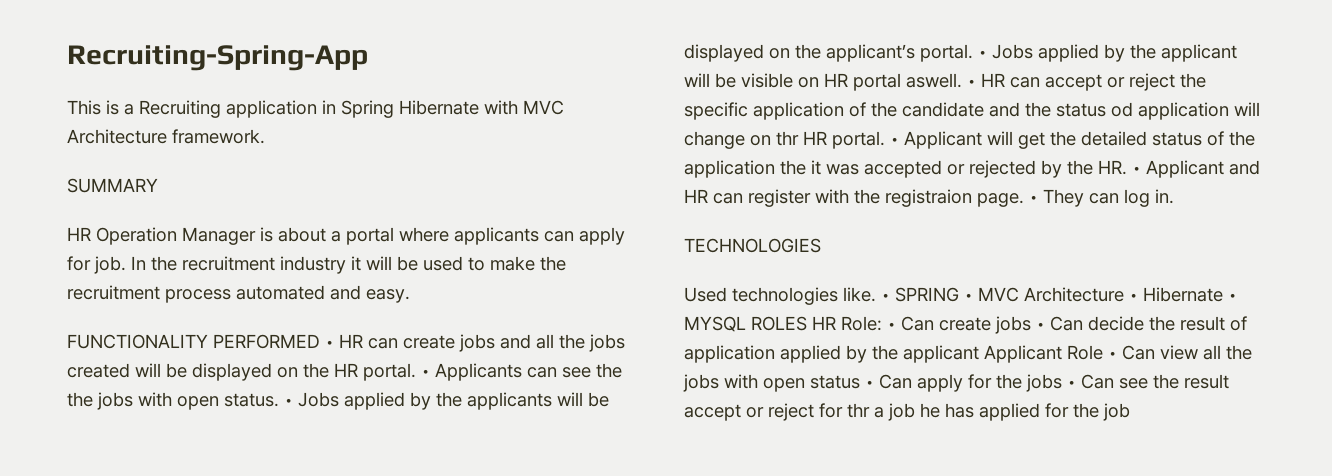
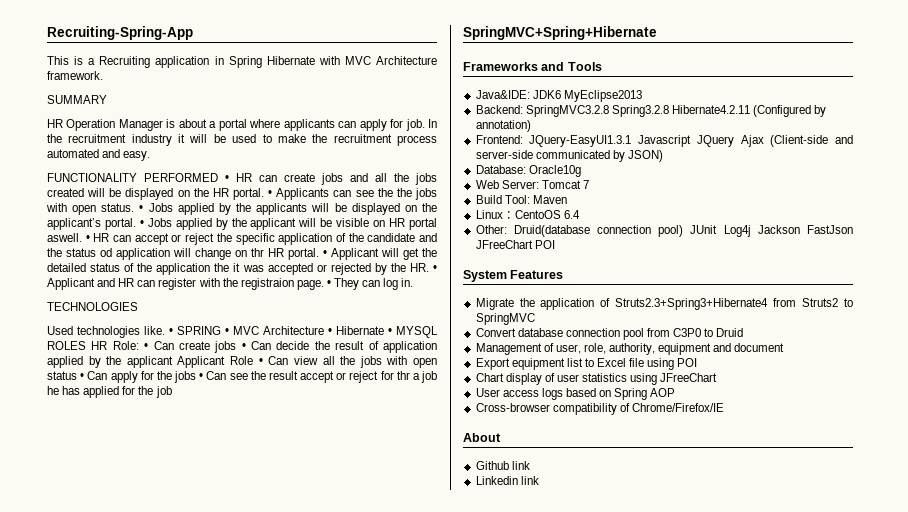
+ SpringMVC+Spring+Hibernate
+ Frameworks and Tools
+ Java&IDE: JDK6 MyEclipse2013
+ Backend: SpringMVC3.2.8 Spring3.2.8 Hibernate4.2.11 (Configured by annotation)
+ Frontend: JQuery-EasyUI1.3.1 Javascript JQuery Ajax (Client-side and server-side communicated by JSON)
+ Database: Oracle10g
+ Web Server: Tomcat 7
+ Build Tool: Maven
+ Linux：CentoOS 6.4
+ Other: Druid(database connection pool) JUnit Log4j Jackson FastJson JFreeChart POI
+ System Features
+ Migrate the application of Struts2.3+Spring3+Hibernate4 from Struts2 to SpringMVC
+ Convert database connection pool from C3P0 to Druid
+ Management of user, role, authority, equipment and document
+ Export equipment list to Excel file using POI
+ Chart display of user statistics using JFreeChart
+ User access logs based on Spring AOP
+ Cross-browser compatibility of Chrome/Firefox/IE
+ About
+ Github link
+ Linkedin link

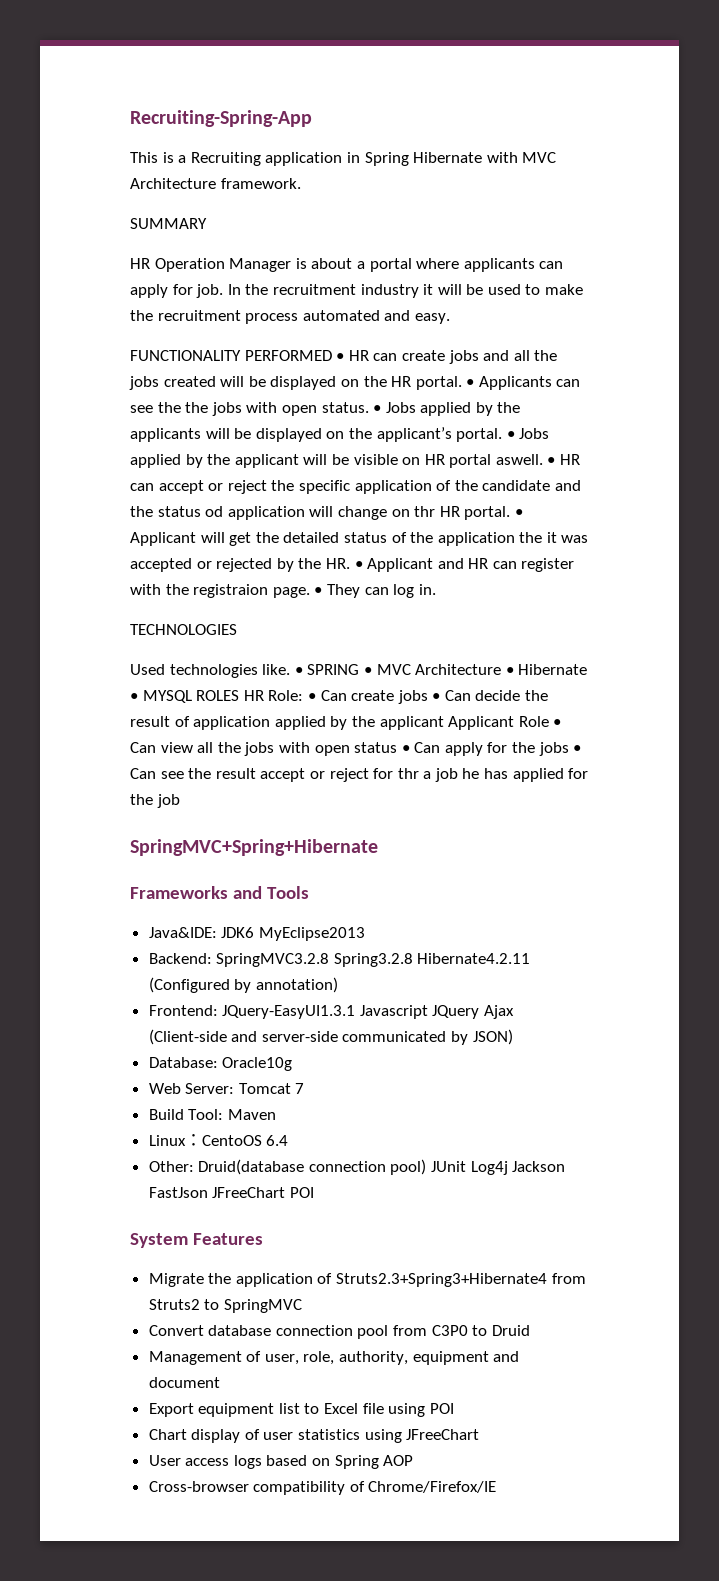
- About
- Github link
- Linkedin link

